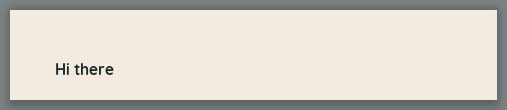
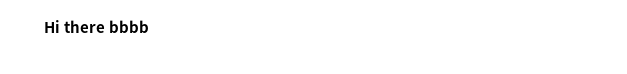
- Hi there
+ Hi there bbbb

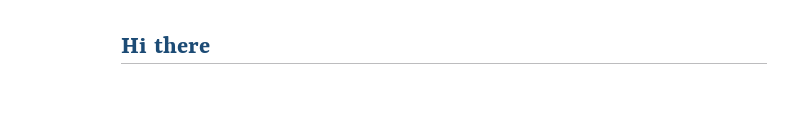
- Hi there bbbb
+ Hi there

